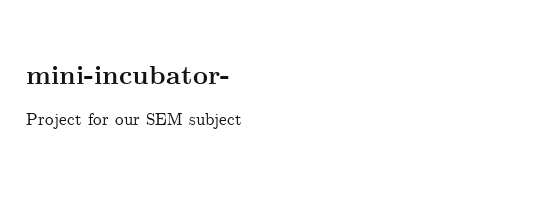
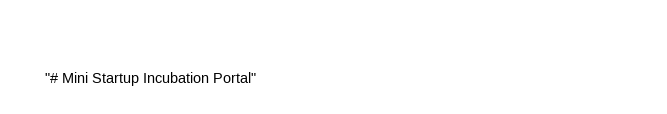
- mini-incubator-
- Project for our SEM subject
+ "# Mini Startup Incubation Portal"

